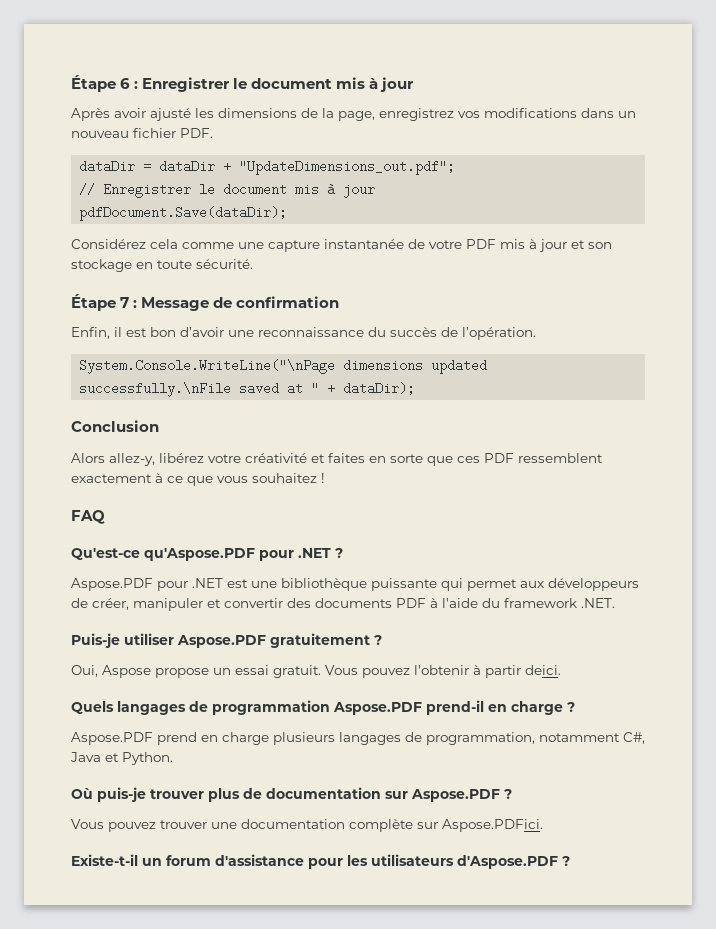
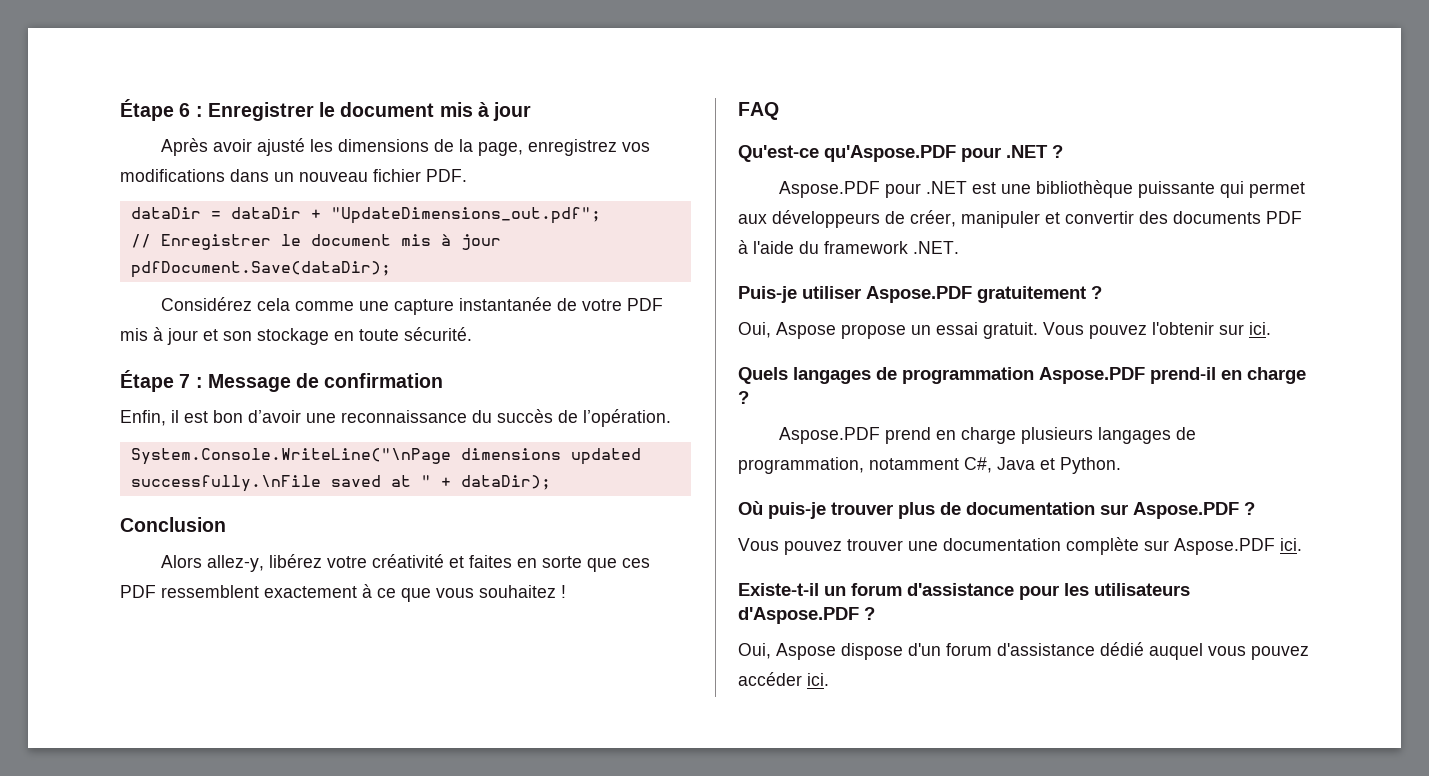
- Vous pouvez l'obtenir à partir deici.
+ Vous pouvez l'obtenir sur ici.
- Vous pouvez trouver une documentation complète sur Aspose.PDFici.
+ Vous pouvez trouver une documentation complète sur Aspose.PDF ici.
+ Oui, Aspose dispose d'un forum d'assistance dédié auquel vous pouvez accéder ici.

